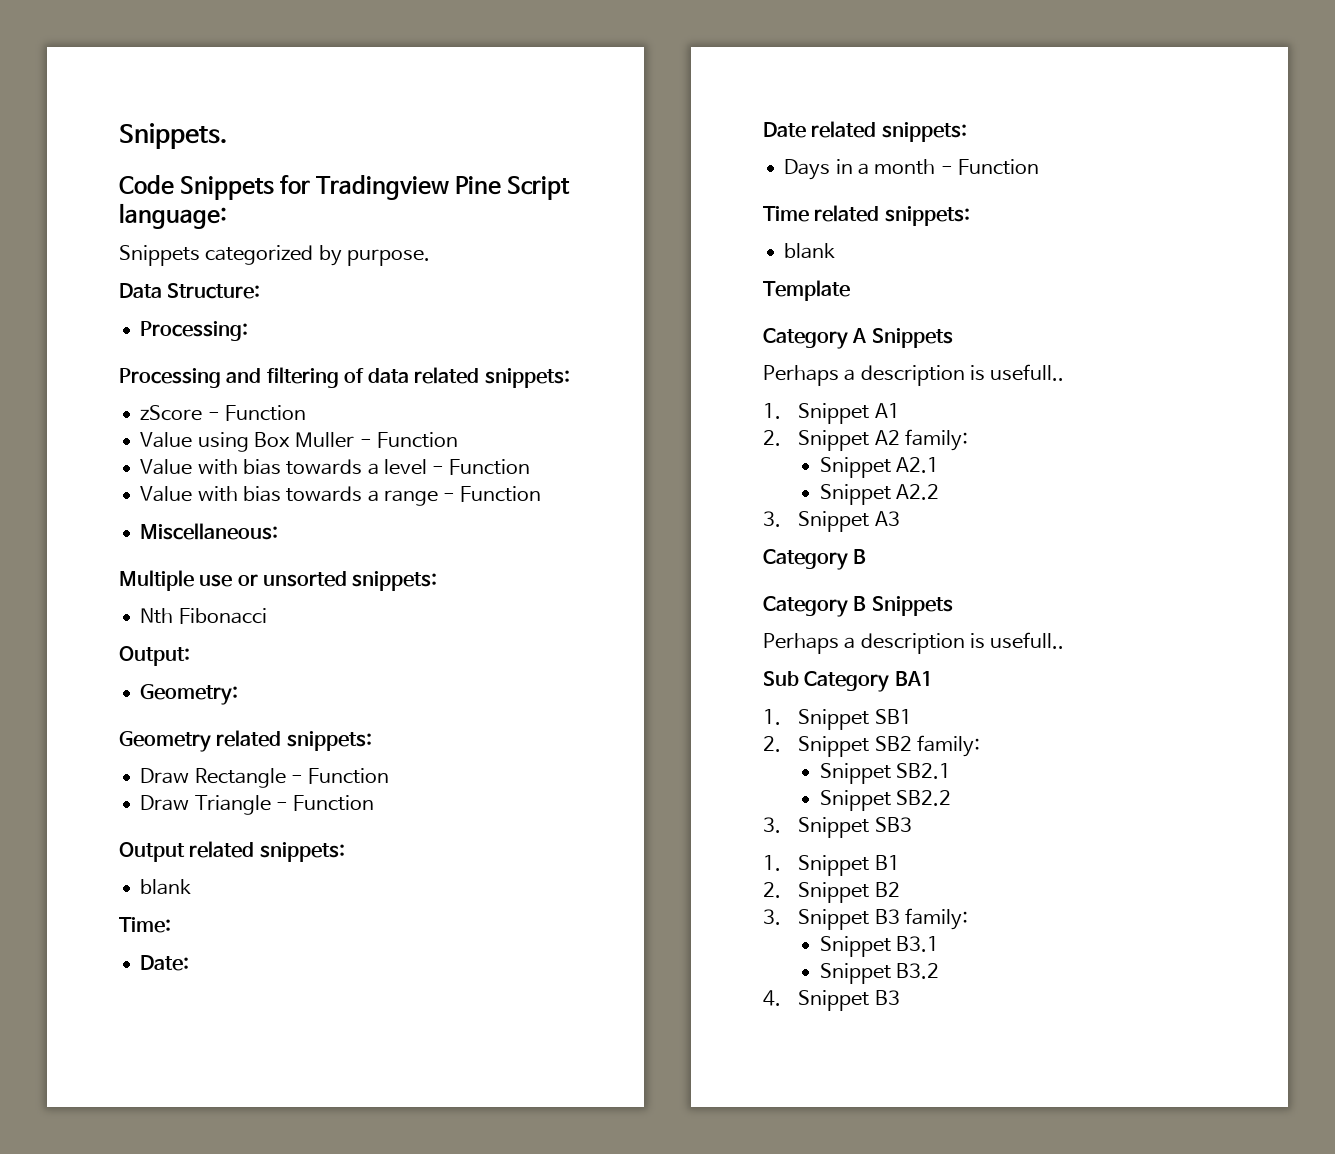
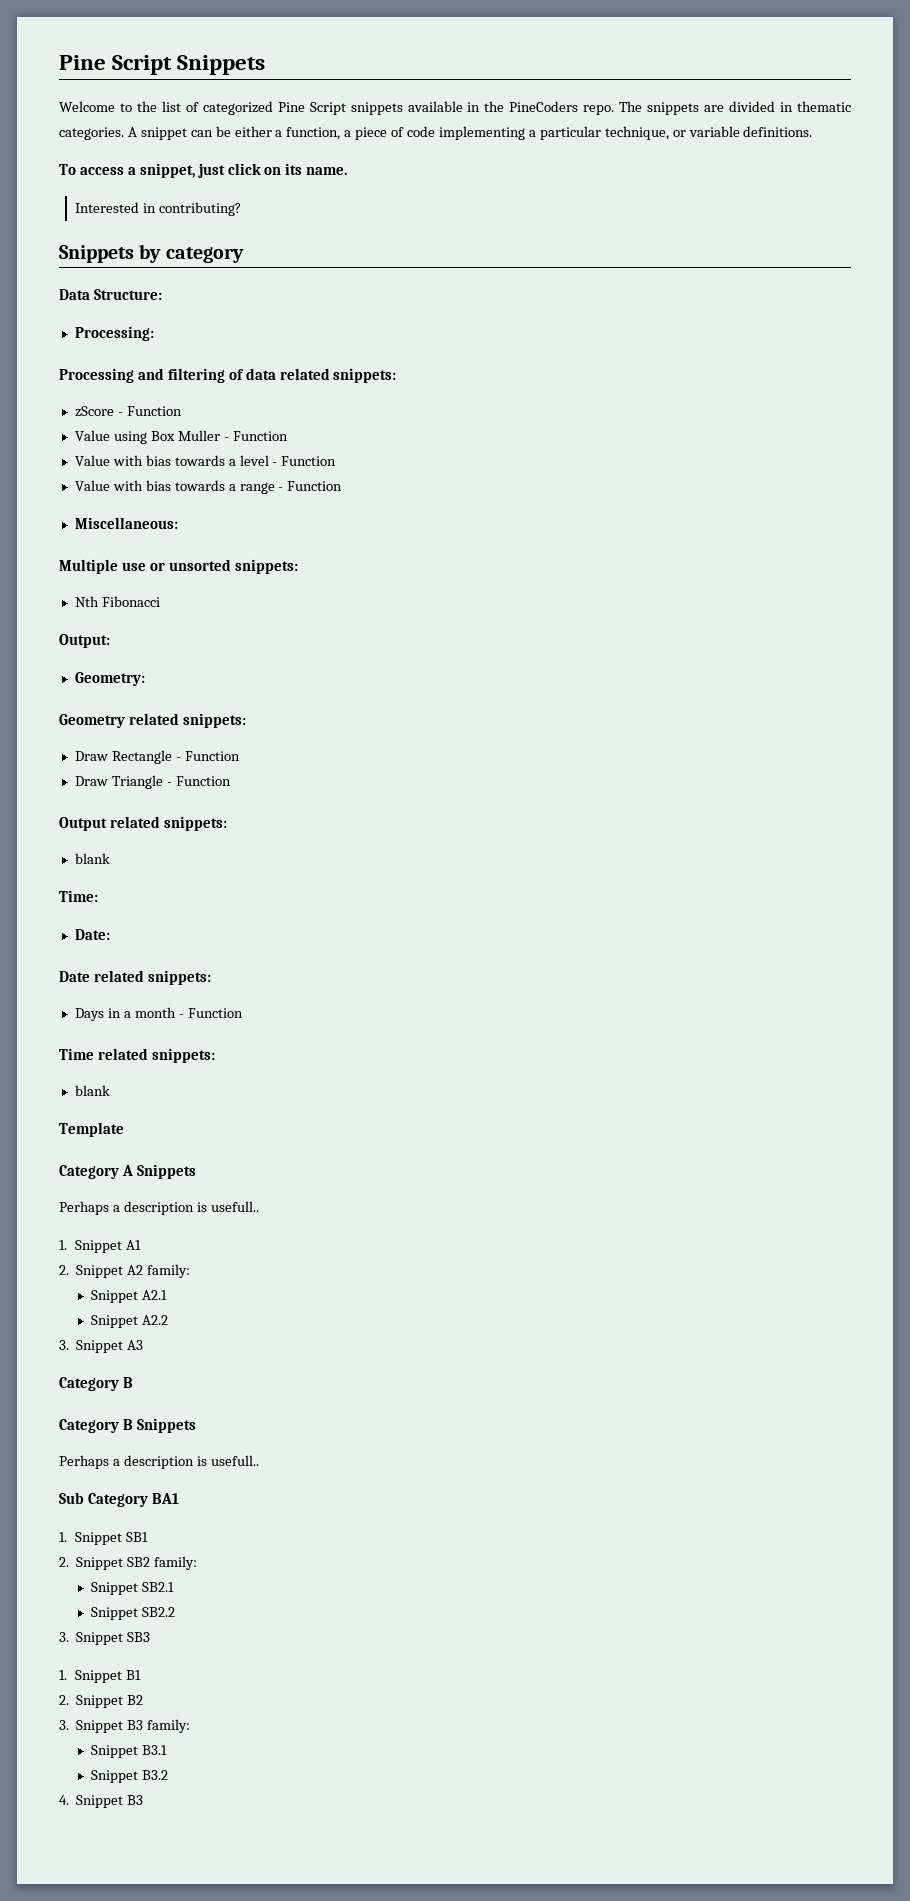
- Snippets.
- Code Snippets for Tradingview Pine Script language:
- Snippets categorized by purpose.
+ Pine Script Snippets
+ Welcome to the list of categorized Pine Script snippets available in the PineCoders repo. The snippets are divided in thematic categories. A snippet can be either a function, a piece of code implementing a particular technique, or variable definitions.
+ To access a snippet, just click on its name.
+ Interested in contributing?
+ Snippets by category

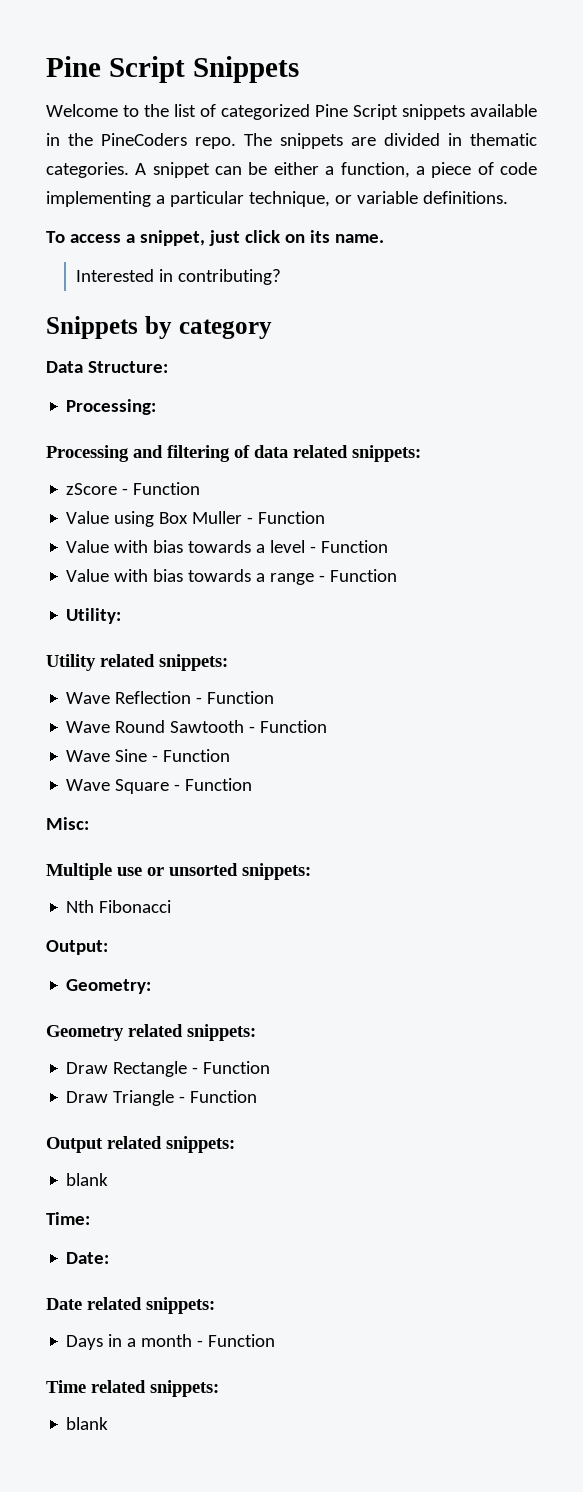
- Miscellaneous:
+ Utility:
+ Utility related snippets:
+ Wave Reflection - Function
+ Wave Round Sawtooth - Function
+ Wave Sine - Function
+ Wave Square - Function
+ Misc:
- Template
- Category A Snippets
- Perhaps a description is usefull..
- 1. Snippet A1
- 2. Snippet A2 family:
- Snippet A2.1
- Snippet A2.2
- 3. Snippet A3
- Category B
- Category B Snippets
- Perhaps a description is usefull..
- Sub Category BA1
- 1. Snippet SB1
- 2. Snippet SB2 family:
- Snippet SB2.1
- Snippet SB2.2
- 3. Snippet SB3
- 1. Snippet B1
- 2. Snippet B2
- 3. Snippet B3 family:
- Snippet B3.1
- Snippet B3.2
- 4. Snippet B3

